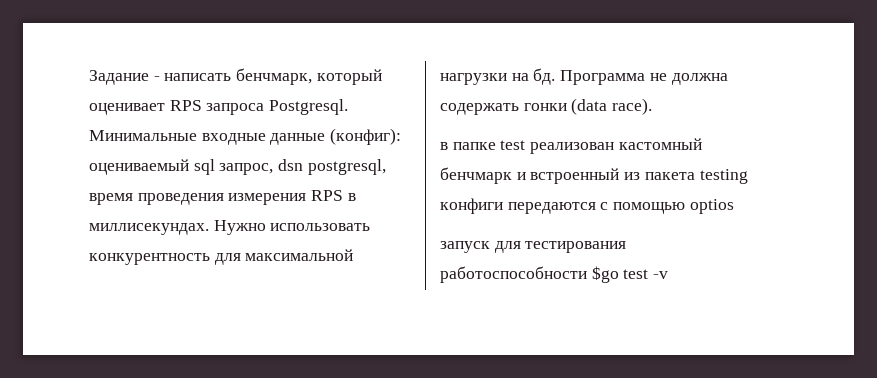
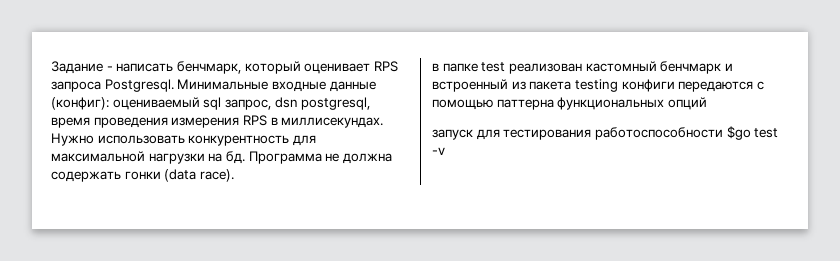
- в папке test реализован кастомный бенчмарк и встроенный из пакета testing конфиги передаются с помощью optios
+ в папке test реализован кастомный бенчмарк и встроенный из пакета testing конфиги передаются с помощью паттерна функциональных опций

